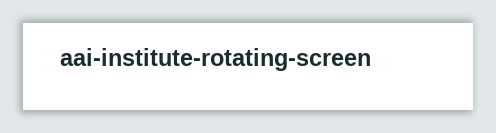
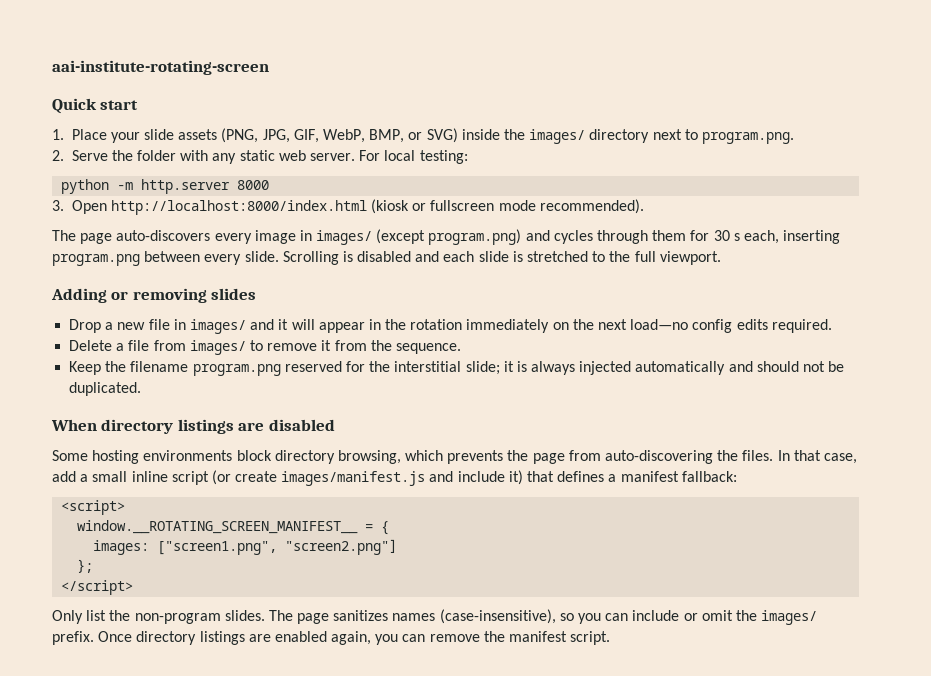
+ Quick start
+ 1. Place your slide assets (PNG, JPG, GIF, WebP, BMP, or SVG) inside the images/ directory next to program.png.
+ 2. Serve the folder with any static web server. For local testing:
+ python -m http.server 8000
+ 3. Open http://localhost:8000/index.html (kiosk or fullscreen mode recommended).
+ The page auto-discovers every image in images/ (except program.png) and cycles through them for 30 s each, inserting program.png between every slide. Scrolling is disabled and each slide is stretched to the full viewport.
+ Adding or removing slides
+ Drop a new file in images/ and it will appear in the rotation immediately on the next load—no config edits required.
+ Delete a file from images/ to remove it from the sequence.
+ Keep the filename program.png reserved for the interstitial slide; it is always injected automatically and should not be duplicated.
+ When directory listings are disabled
+ Some hosting environments block directory browsing, which prevents the page from auto-discovering the files. In that case, add a small inline script (or create images/manifest.js and include it) that defines a manifest fallback:
+ <script>
+ window.__ROTATING_SCREEN_MANIFEST__ = {
+ images: ["screen1.png", "screen2.png"]
+ };
+ </script>
+ Only list the non-program slides. The page sanitizes names (case-insensitive), so you can include or omit the images/ prefix. Once directory listings are enabled again, you can remove the manifest script.

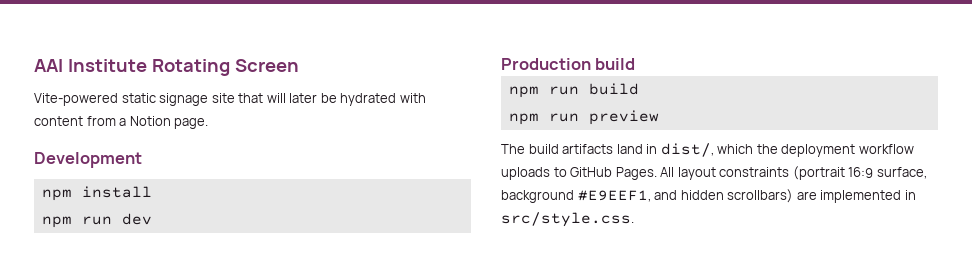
- aai-institute-rotating-screen
- Quick start
- 1. Place your slide assets (PNG, JPG, GIF, WebP, BMP, or SVG) inside the images/ directory next to program.png.
- 2. Serve the folder with any static web server. For local testing:
- python -m http.server 8000
- 3. Open http://localhost:8000/index.html (kiosk or fullscreen mode recommended).
- The page auto-discovers every image in images/ (except program.png) and cycles through them for 30 s each, inserting program.png between every slide. Scrolling is disabled and each slide is stretched to the full viewport.
- Adding or removing slides
- Drop a new file in images/ and it will appear in the rotation immediately on the next load—no config edits required.
- Delete a file from images/ to remove it from the sequence.
- Keep the filename program.png reserved for the interstitial slide; it is always injected automatically and should not be duplicated.
- When directory listings are disabled
- Some hosting environments block directory browsing, which prevents the page from auto-discovering the files. In that case, add a small inline script (or create images/manifest.js and include it) that defines a manifest fallback:
- <script>
- window.__ROTATING_SCREEN_MANIFEST__ = {
- images: ["screen1.png", "screen2.png"]
- };
- </script>
- Only list the non-program slides. The page sanitizes names (case-insensitive), so you can include or omit the images/ prefix. Once directory listings are enabled again, you can remove the manifest script.
+ AAI Institute Rotating Screen
+ Vite-powered static signage site that will later be hydrated with content from a Notion page.
+ Development
+ npm install
+ npm run dev
+ Production build
+ npm run build
+ npm run preview
+ The build artifacts land in dist/, which the deployment workflow uploads to GitHub Pages. All layout constraints (portrait 16:9 surface, background #E9EEF1, and hidden scrollbars) are implemented in src/style.css.

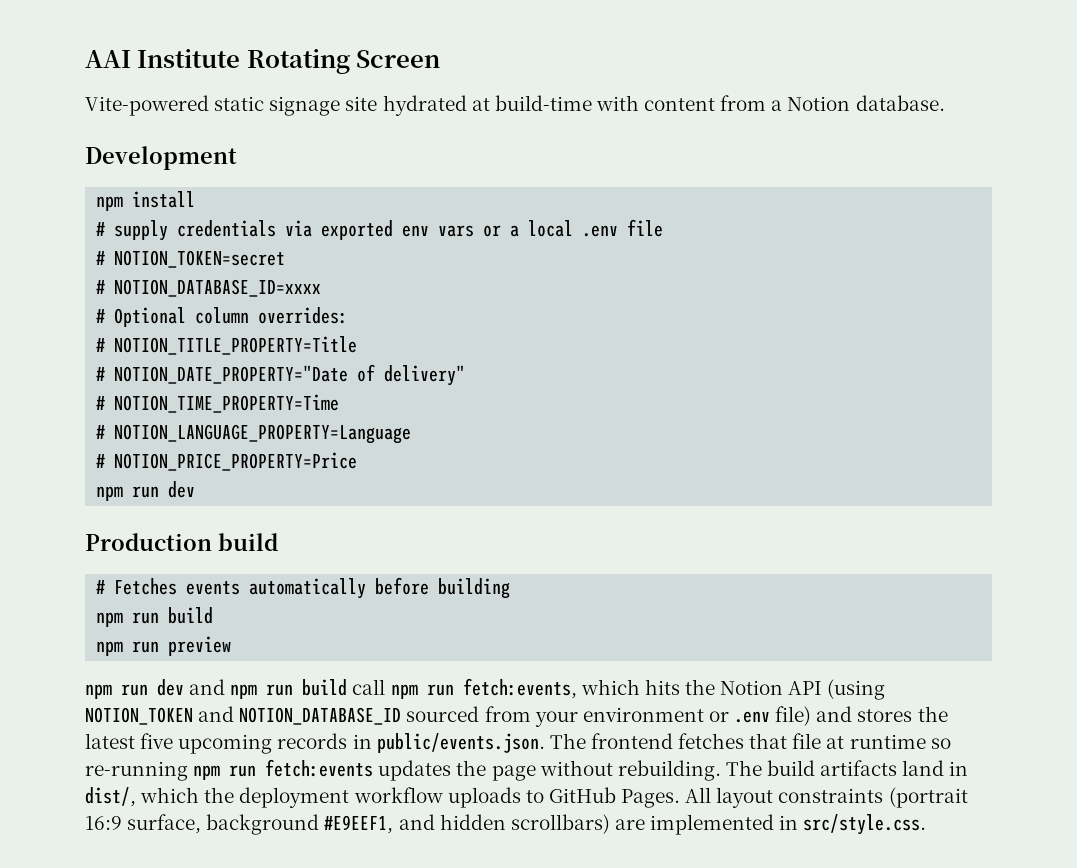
- Vite-powered static signage site that will later be hydrated with content from a Notion page.
+ Vite-powered static signage site hydrated at build-time with content from a Notion database.
+ # supply credentials via exported env vars or a local .env file
+ # NOTION_TOKEN=secret
+ # NOTION_DATABASE_ID=xxxx
+ # Optional column overrides:
+ # NOTION_TITLE_PROPERTY=Title
+ # NOTION_DATE_PROPERTY="Date of delivery"
+ # NOTION_TIME_PROPERTY=Time
+ # NOTION_LANGUAGE_PROPERTY=Language
+ # NOTION_PRICE_PROPERTY=Price
+ # Fetches events automatically before building
+ npm run dev and npm run build call npm run fetch:events, which hits the Notion API (using NOTION_TOKEN and NOTION_DATABASE_ID sourced from your environment or .env file) and stores the latest five upcoming records in public/events.json. The frontend fetches that file at runtime so re-running npm run fetch:events updates the page without rebuilding.

